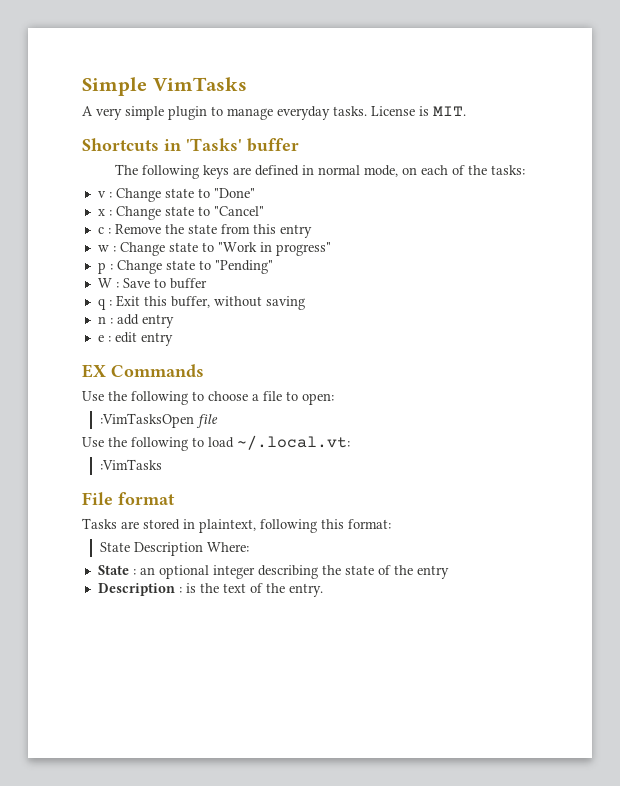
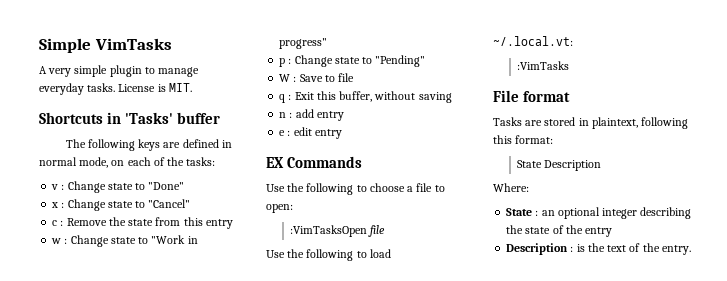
- W : Save to buffer
+ W : Save to file
- State Description Where:
+ State Description
+ Where:

